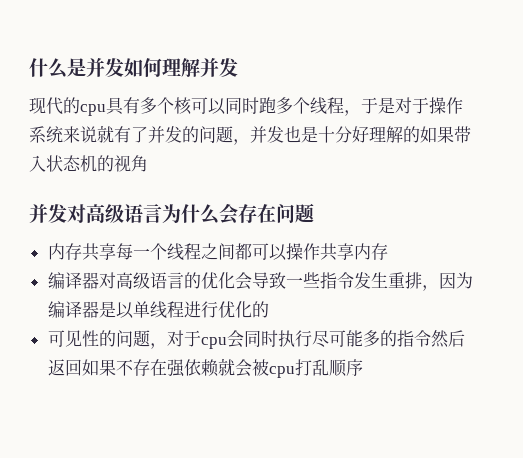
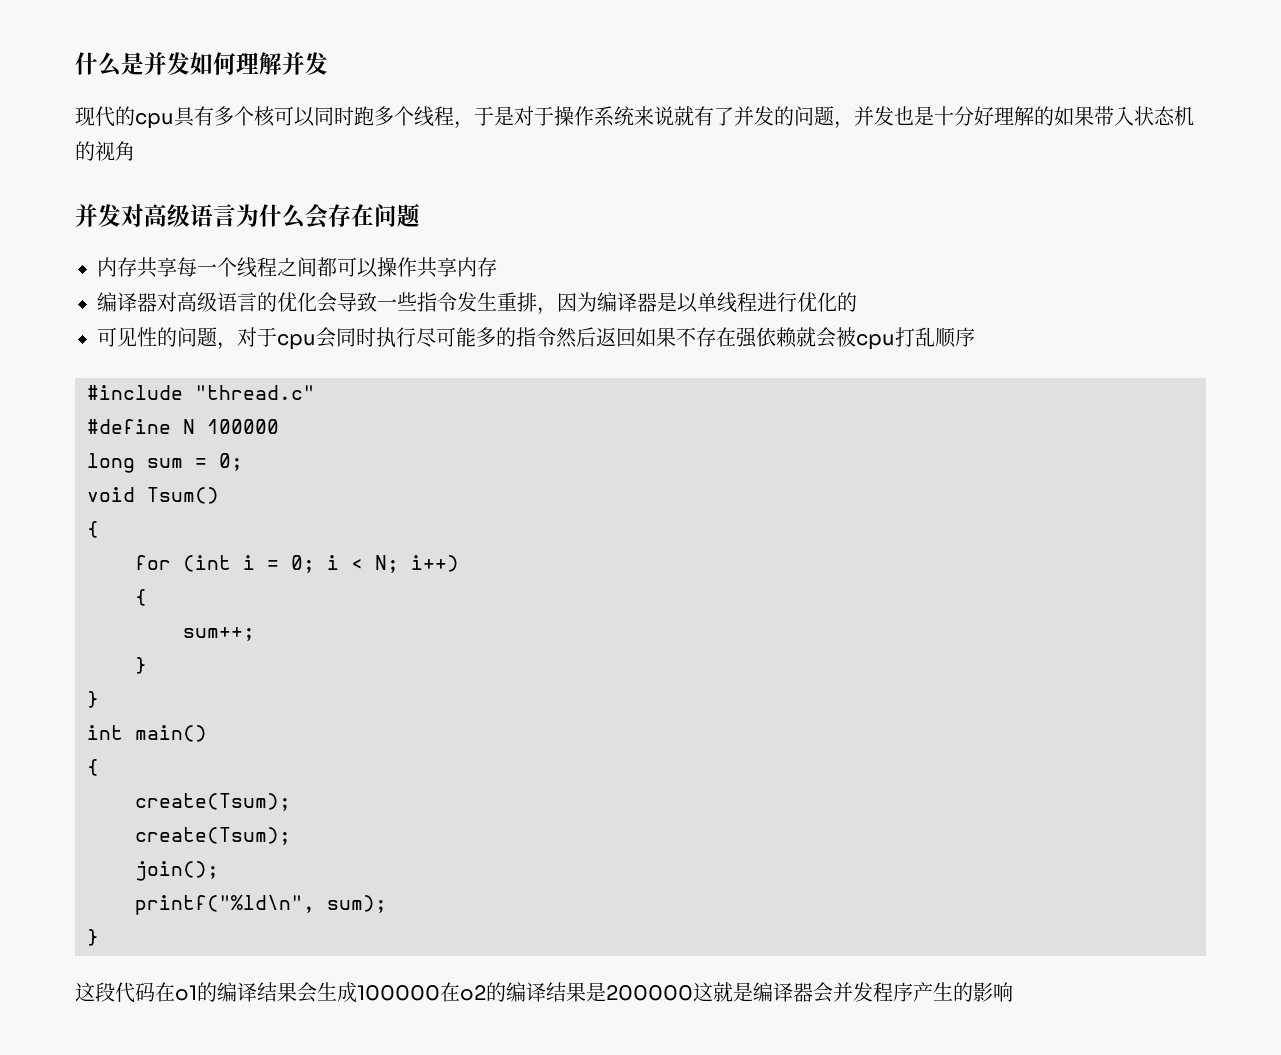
+ #include "thread.c"
+ #define N 100000
+ long sum = 0;
+ void Tsum()
+ {
+ for (int i = 0; i < N; i++)
+ {
+ sum++;
+ }
+ }
+ int main()
+ {
+ create(Tsum);
+ create(Tsum);
+ join();
+ printf("%ld\n", sum);
+ }
+ 这段代码在o1的编译结果会生成100000在o2的编译结果是200000这就是编译器会并发程序产生的影响

